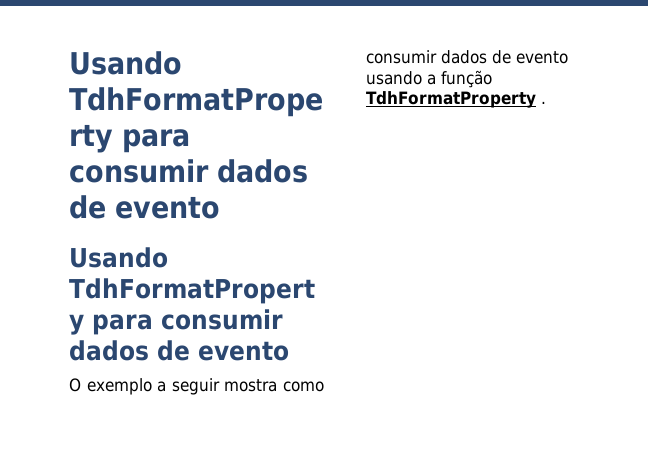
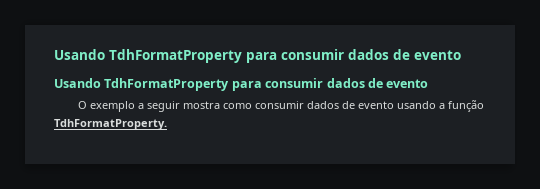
- O exemplo a seguir mostra como consumir dados de evento usando a função TdhFormatProperty .
+ O exemplo a seguir mostra como consumir dados de evento usando a função TdhFormatProperty.

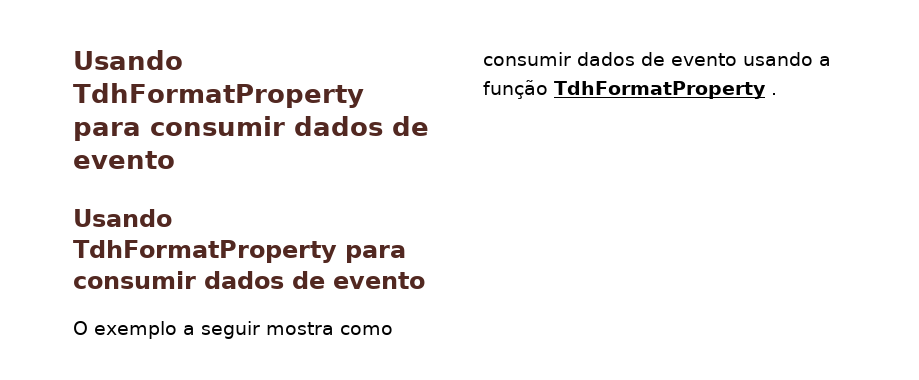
- O exemplo a seguir mostra como consumir dados de evento usando a função TdhFormatProperty.
+ O exemplo a seguir mostra como consumir dados de evento usando a função TdhFormatProperty .

